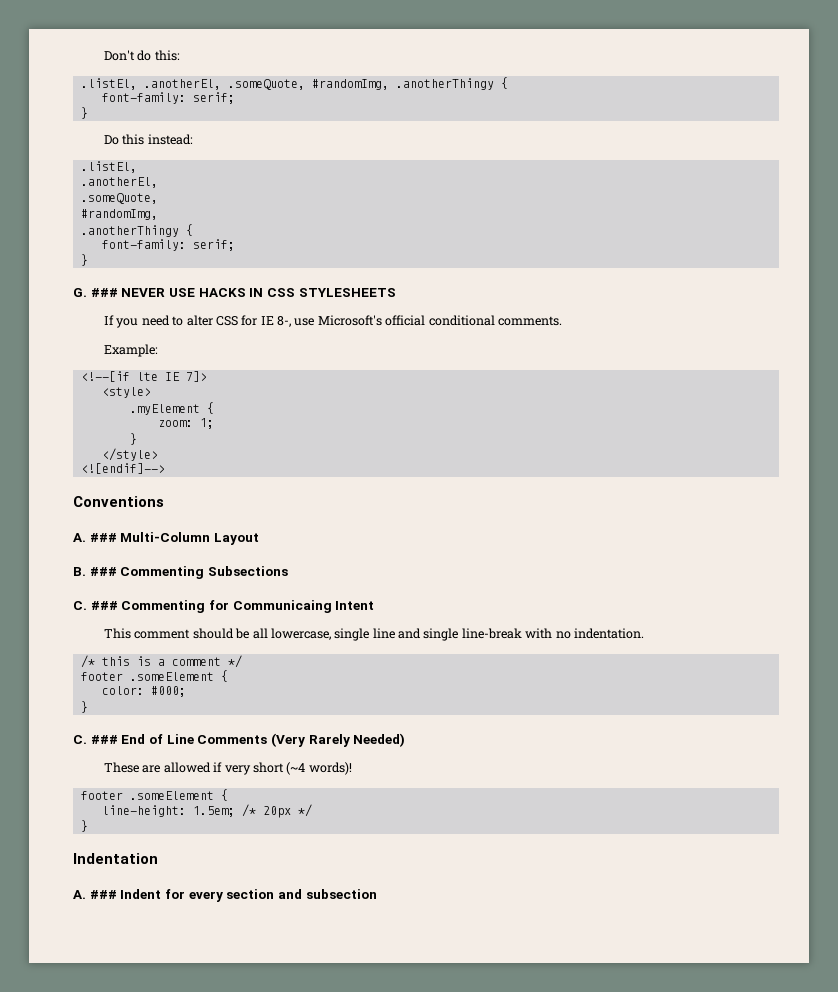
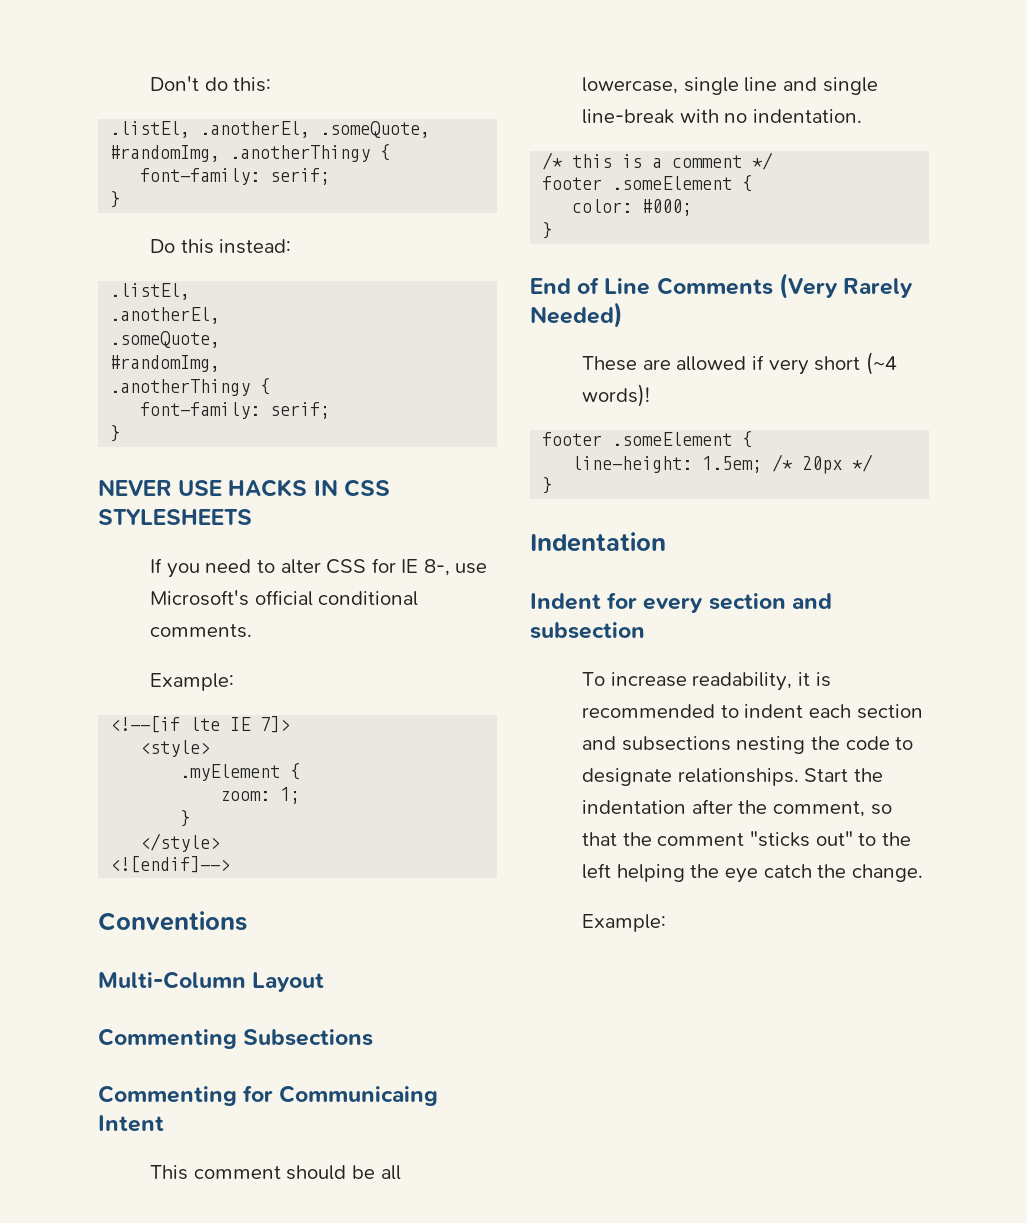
- G. ### NEVER USE HACKS IN CSS STYLESHEETS
+ NEVER USE HACKS IN CSS STYLESHEETS
- A. ### Multi-Column Layout
+ Multi-Column Layout
- B. ### Commenting Subsections
+ Commenting Subsections
- C. ### Commenting for Communicaing Intent
+ Commenting for Communicaing Intent
- C. ### End of Line Comments (Very Rarely Needed)
+ End of Line Comments (Very Rarely Needed)
- A. ### Indent for every section and subsection
+ Indent for every section and subsection
+ To increase readability, it is recommended to indent each section and subsections nesting the code to designate relationships. Start the indentation after the comment, so that the comment "sticks out" to the left helping the eye catch the change.
+ Example:

